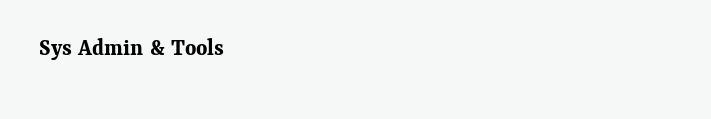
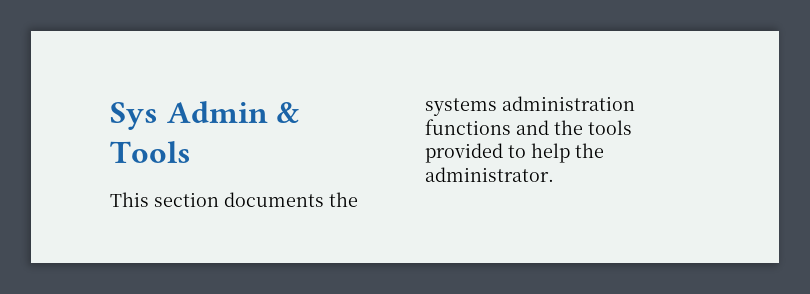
+ This section documents the systems administration functions and the tools provided to help the administrator.

